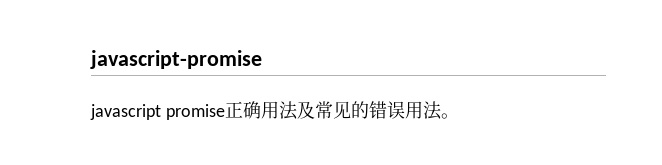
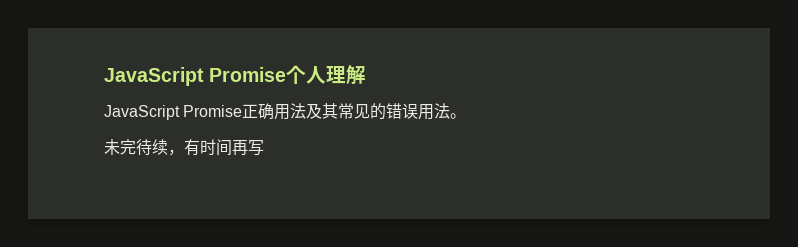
- javascript-promise
- javascript promise正确用法及常见的错误用法。
+ JavaScript Promise个人理解
+ JavaScript Promise正确用法及其常见的错误用法。
+ 未完待续，有时间再写

